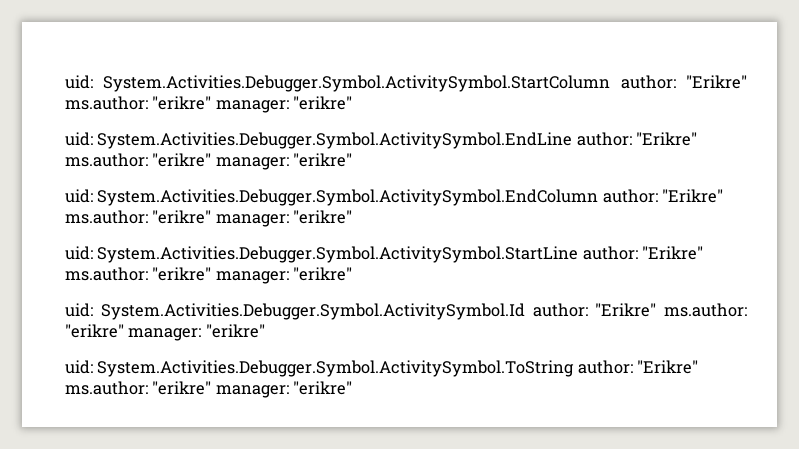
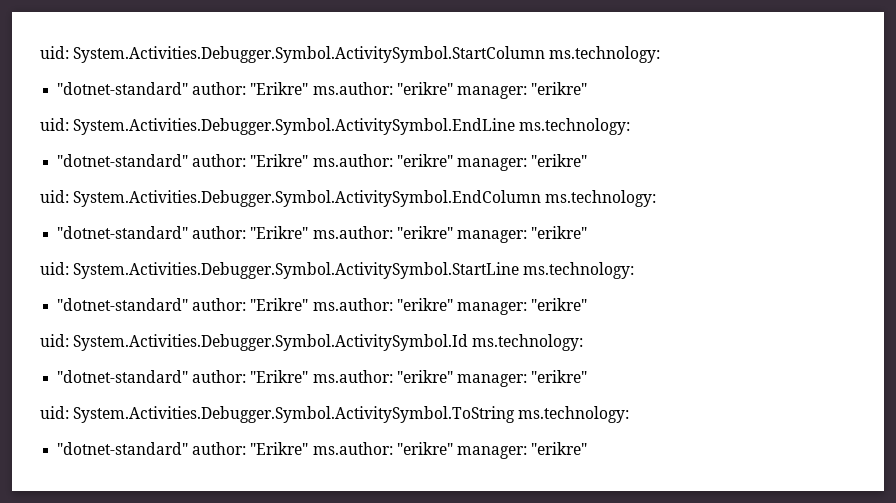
- uid: System.Activities.Debugger.Symbol.ActivitySymbol.StartColumn author: "Erikre" ms.author: "erikre" manager: "erikre"
+ uid: System.Activities.Debugger.Symbol.ActivitySymbol.StartColumn ms.technology:
+ "dotnet-standard" author: "Erikre" ms.author: "erikre" manager: "erikre"
- uid: System.Activities.Debugger.Symbol.ActivitySymbol.EndLine author: "Erikre" ms.author: "erikre" manager: "erikre"
+ uid: System.Activities.Debugger.Symbol.ActivitySymbol.EndLine ms.technology:
+ "dotnet-standard" author: "Erikre" ms.author: "erikre" manager: "erikre"
- uid: System.Activities.Debugger.Symbol.ActivitySymbol.EndColumn author: "Erikre" ms.author: "erikre" manager: "erikre"
+ uid: System.Activities.Debugger.Symbol.ActivitySymbol.EndColumn ms.technology:
+ "dotnet-standard" author: "Erikre" ms.author: "erikre" manager: "erikre"
- uid: System.Activities.Debugger.Symbol.ActivitySymbol.StartLine author: "Erikre" ms.author: "erikre" manager: "erikre"
+ uid: System.Activities.Debugger.Symbol.ActivitySymbol.StartLine ms.technology:
+ "dotnet-standard" author: "Erikre" ms.author: "erikre" manager: "erikre"
- uid: System.Activities.Debugger.Symbol.ActivitySymbol.Id author: "Erikre" ms.author: "erikre" manager: "erikre"
+ uid: System.Activities.Debugger.Symbol.ActivitySymbol.Id ms.technology:
+ "dotnet-standard" author: "Erikre" ms.author: "erikre" manager: "erikre"
- uid: System.Activities.Debugger.Symbol.ActivitySymbol.ToString author: "Erikre" ms.author: "erikre" manager: "erikre"
+ uid: System.Activities.Debugger.Symbol.ActivitySymbol.ToString ms.technology:
+ "dotnet-standard" author: "Erikre" ms.author: "erikre" manager: "erikre"

